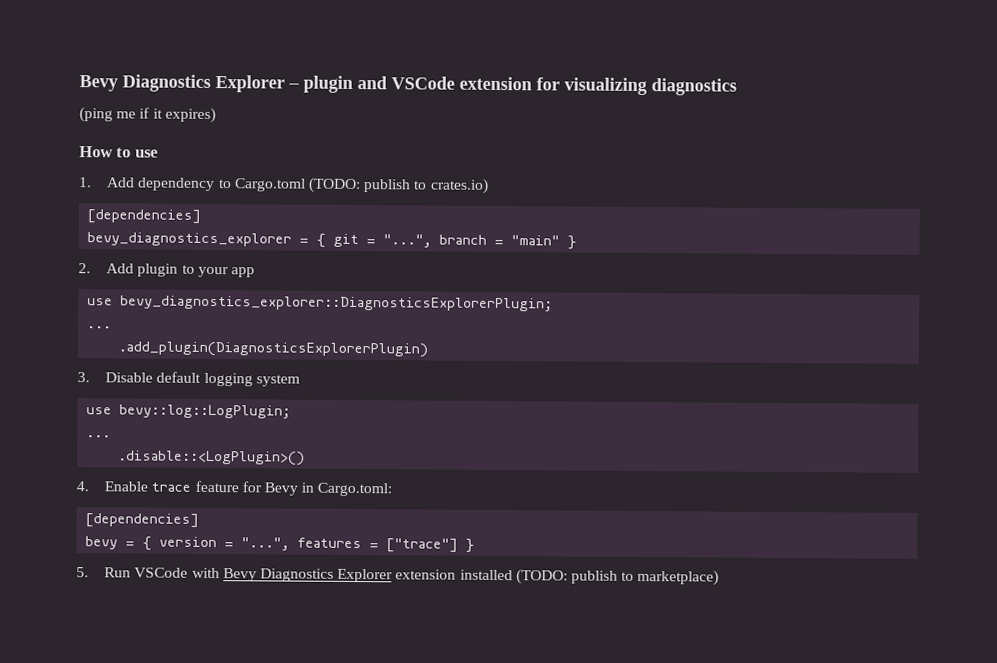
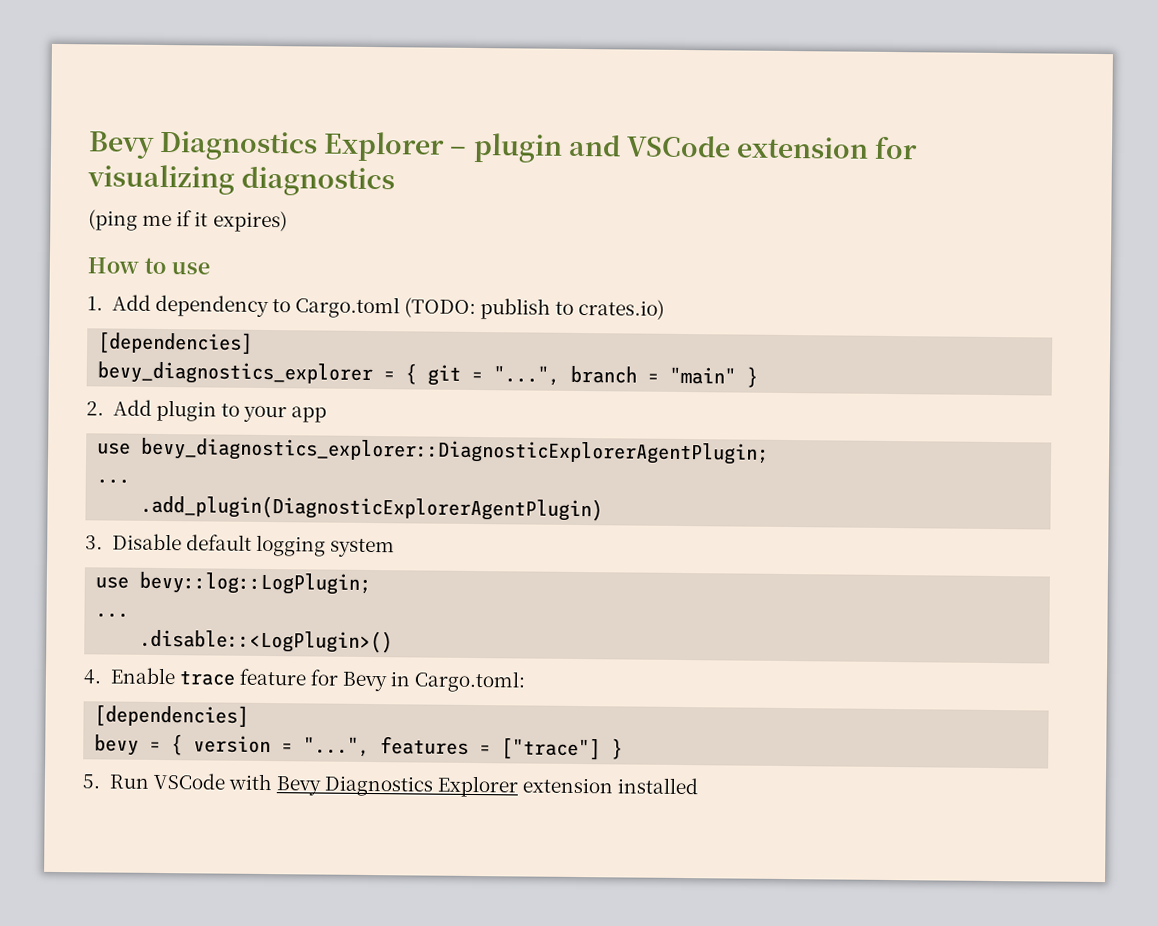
- use bevy_diagnostics_explorer::DiagnosticsExplorerPlugin;
+ use bevy_diagnostics_explorer::DiagnosticExplorerAgentPlugin;
  ...
- .add_plugin(DiagnosticsExplorerPlugin)
+ .add_plugin(DiagnosticExplorerAgentPlugin)
- 5. Run VSCode with Bevy Diagnostics Explorer extension installed (TODO: publish to marketplace)
+ 5. Run VSCode with Bevy Diagnostics Explorer extension installed

